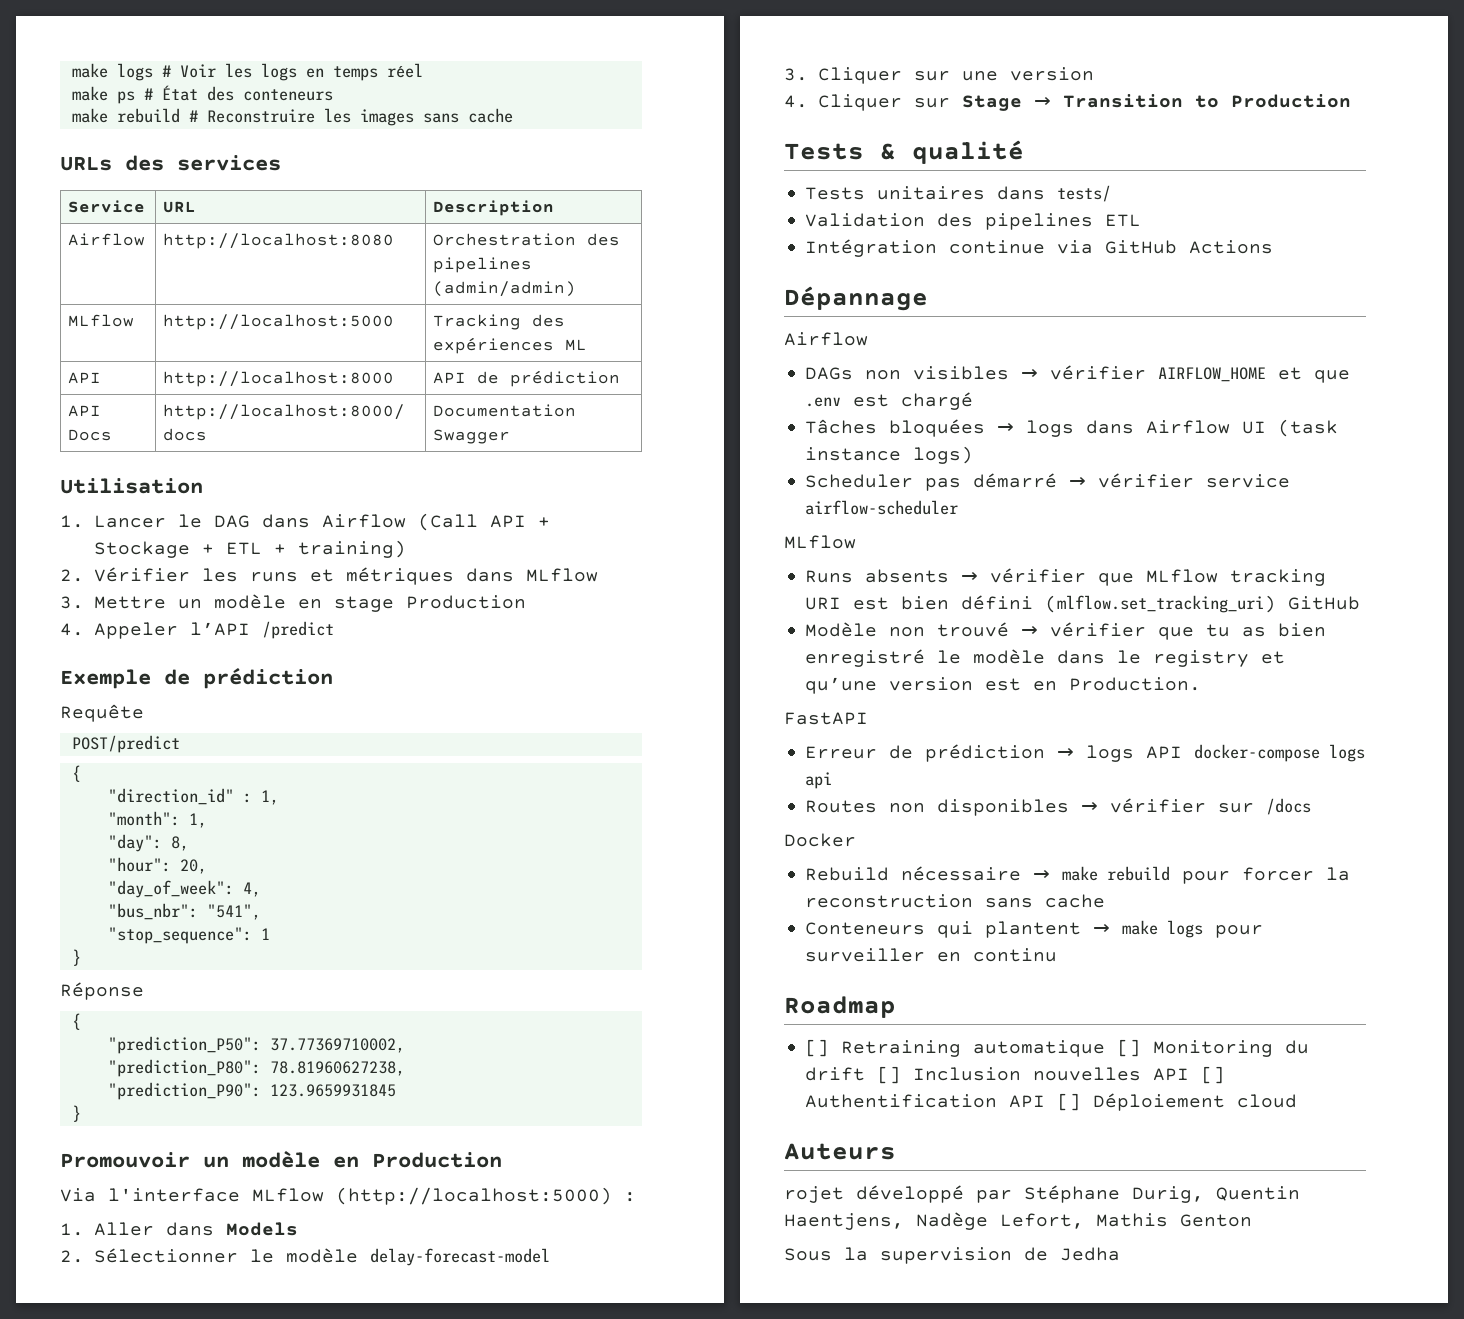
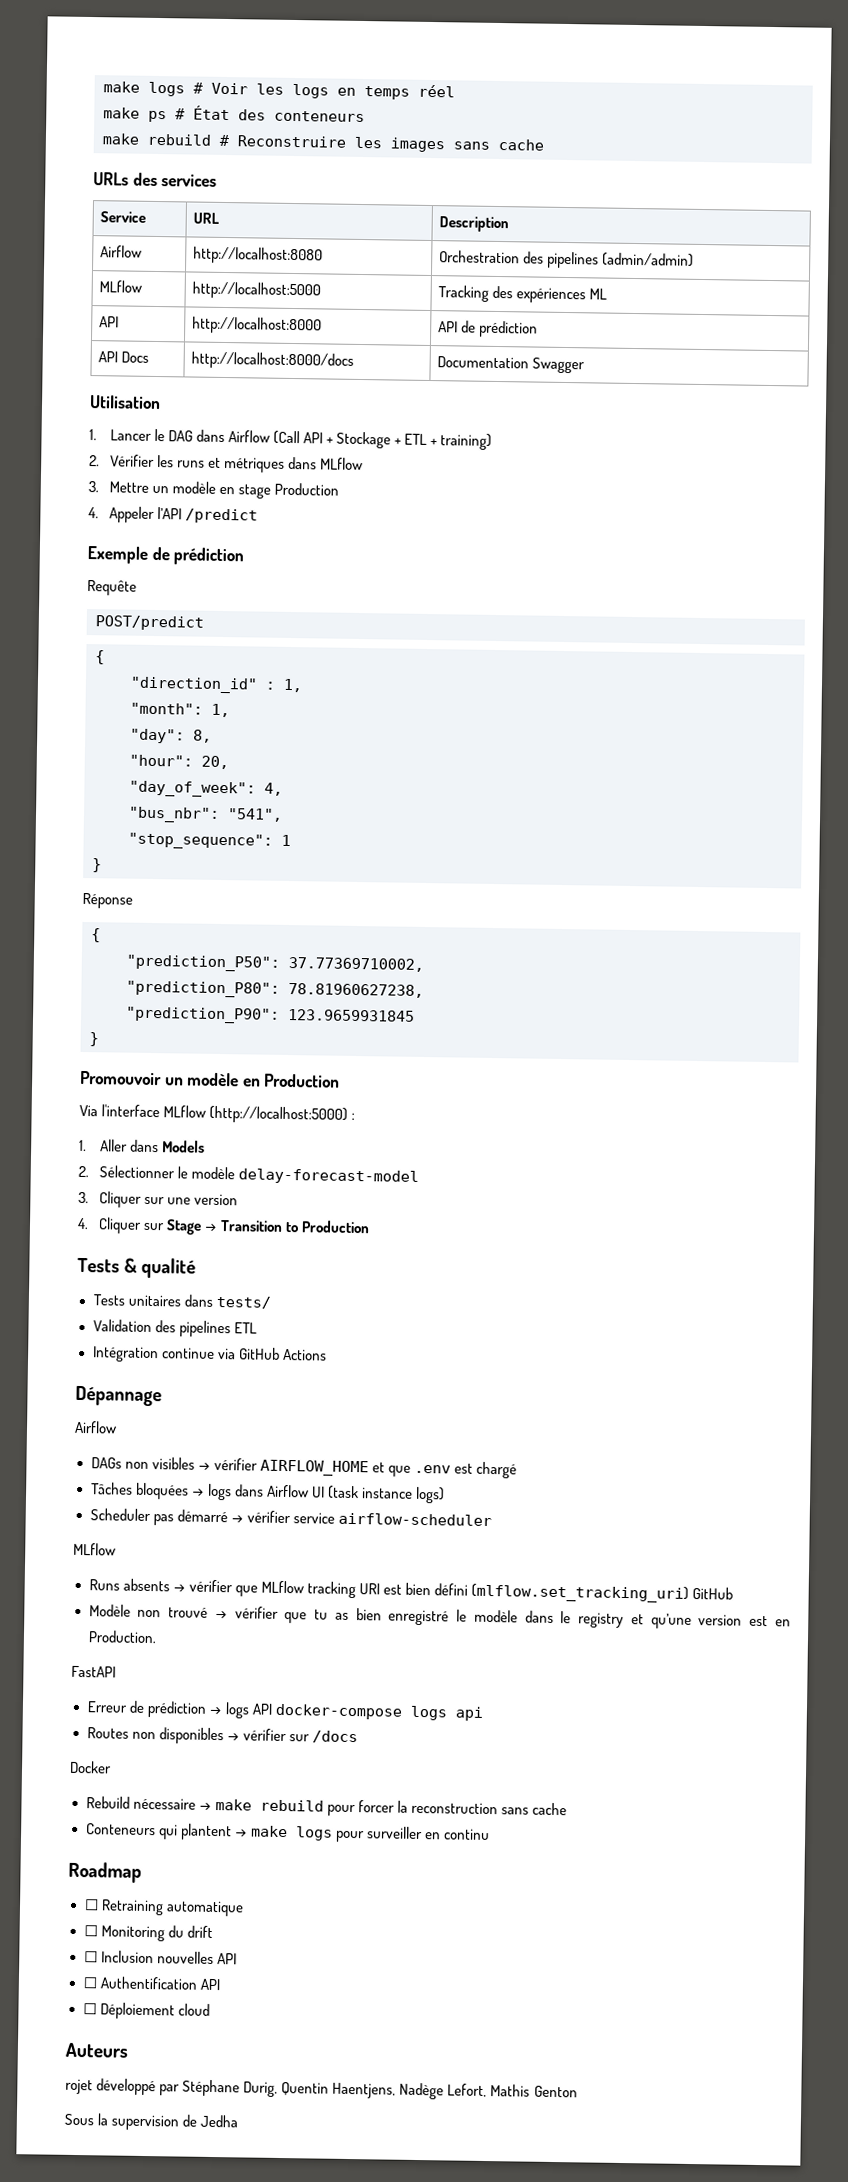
- [] Retraining automatique [] Monitoring du drift [] Inclusion nouvelles API [] Authentification API [] Déploiement cloud
+ ☐ Retraining automatique
+ ☐ Monitoring du drift
+ ☐ Inclusion nouvelles API
+ ☐ Authentification API
+ ☐ Déploiement cloud

